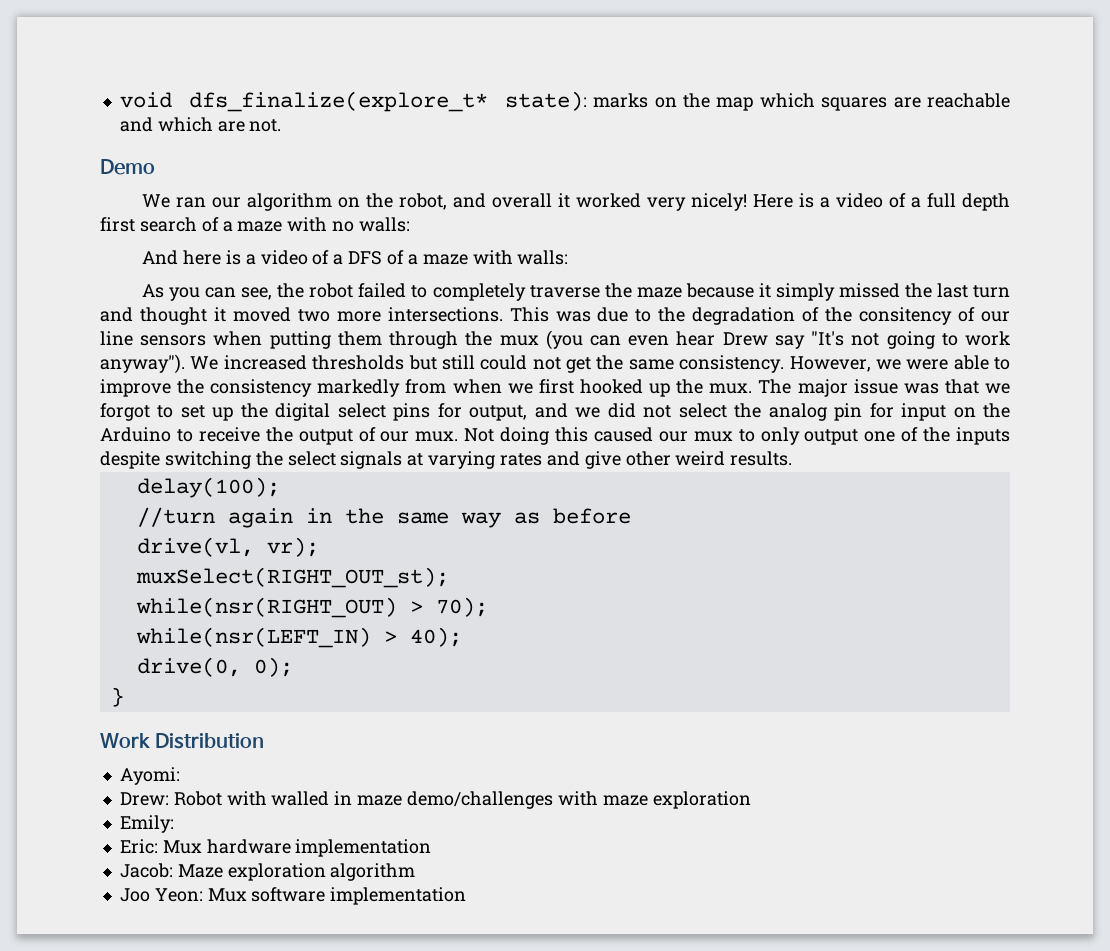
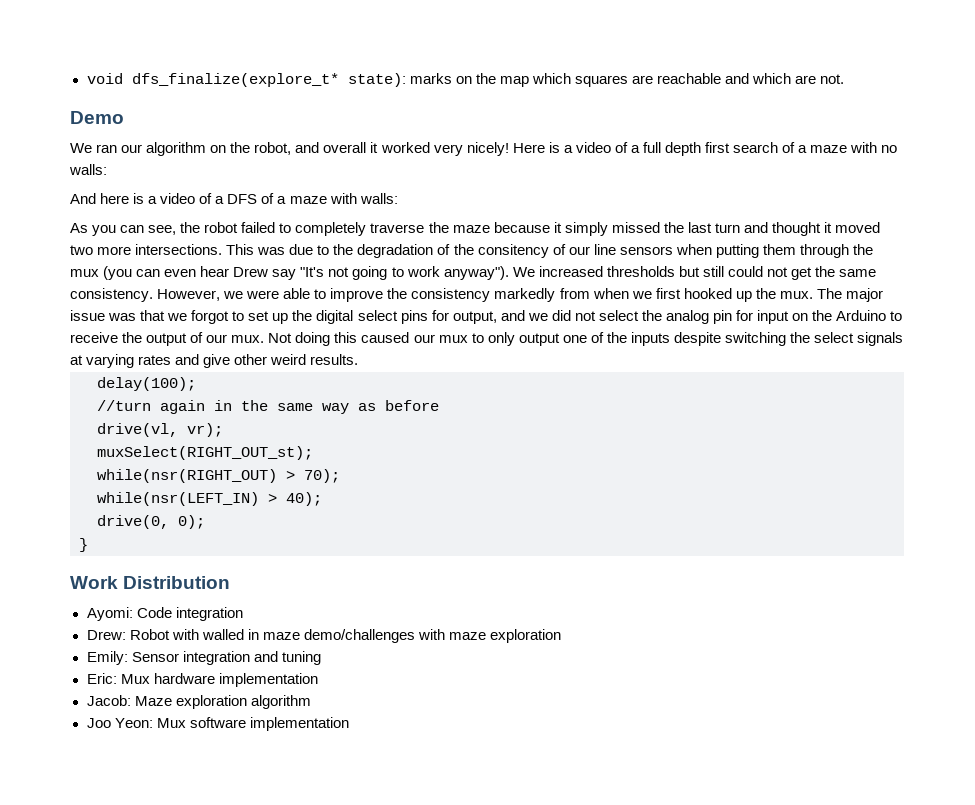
- Ayomi:
+ Ayomi: Code integration
- Emily:
+ Emily: Sensor integration and tuning

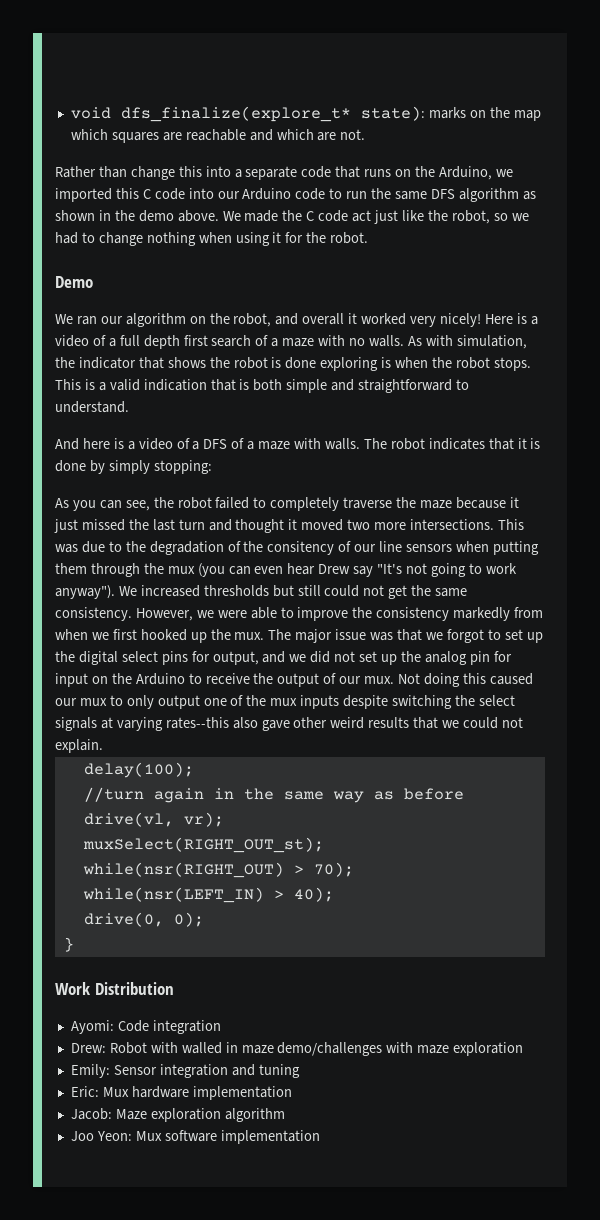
+ Rather than change this into a separate code that runs on the Arduino, we imported this C code into our Arduino code to run the same DFS algorithm as shown in the demo above. We made the C code act just like the robot, so we had to change nothing when using it for the robot.
- Here is a video of a full depth first search of a maze with no walls:
+ Here is a video of a full depth first search of a maze with no walls. As with simulation, the indicator that shows the robot is done exploring is when the robot stops. This is a valid indication that is both simple and straightforward to understand.
- And here is a video of a DFS of a maze with walls:
+ And here is a video of a DFS of a maze with walls. The robot indicates that it is done by simply stopping:
- As you can see, the robot failed to completely traverse the maze because it simply missed the last turn and thought it moved two more intersections.
+ As you can see, the robot failed to completely traverse the maze because it just missed the last turn and thought it moved two more intersections.
- The major issue was that we forgot to set up the digital select pins for output, and we did not select the analog pin for input on the Arduino to receive the output of our mux.
+ The major issue was that we forgot to set up the digital select pins for output, and we did not set up the analog pin for input on the Arduino to receive the output of our mux.
- Not doing this caused our mux to only output one of the inputs despite switching the select signals at varying rates and give other weird results.
+ Not doing this caused our mux to only output one of the mux inputs despite switching the select signals at varying rates--this also gave other weird results that we could not explain.

